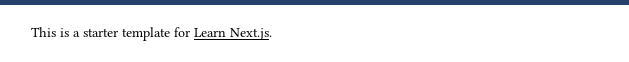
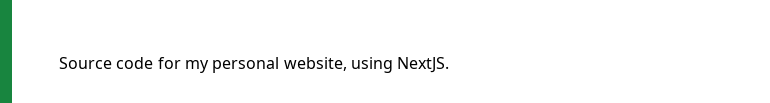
- This is a starter template for Learn Next.js.
+ Source code for my personal website, using NextJS.

